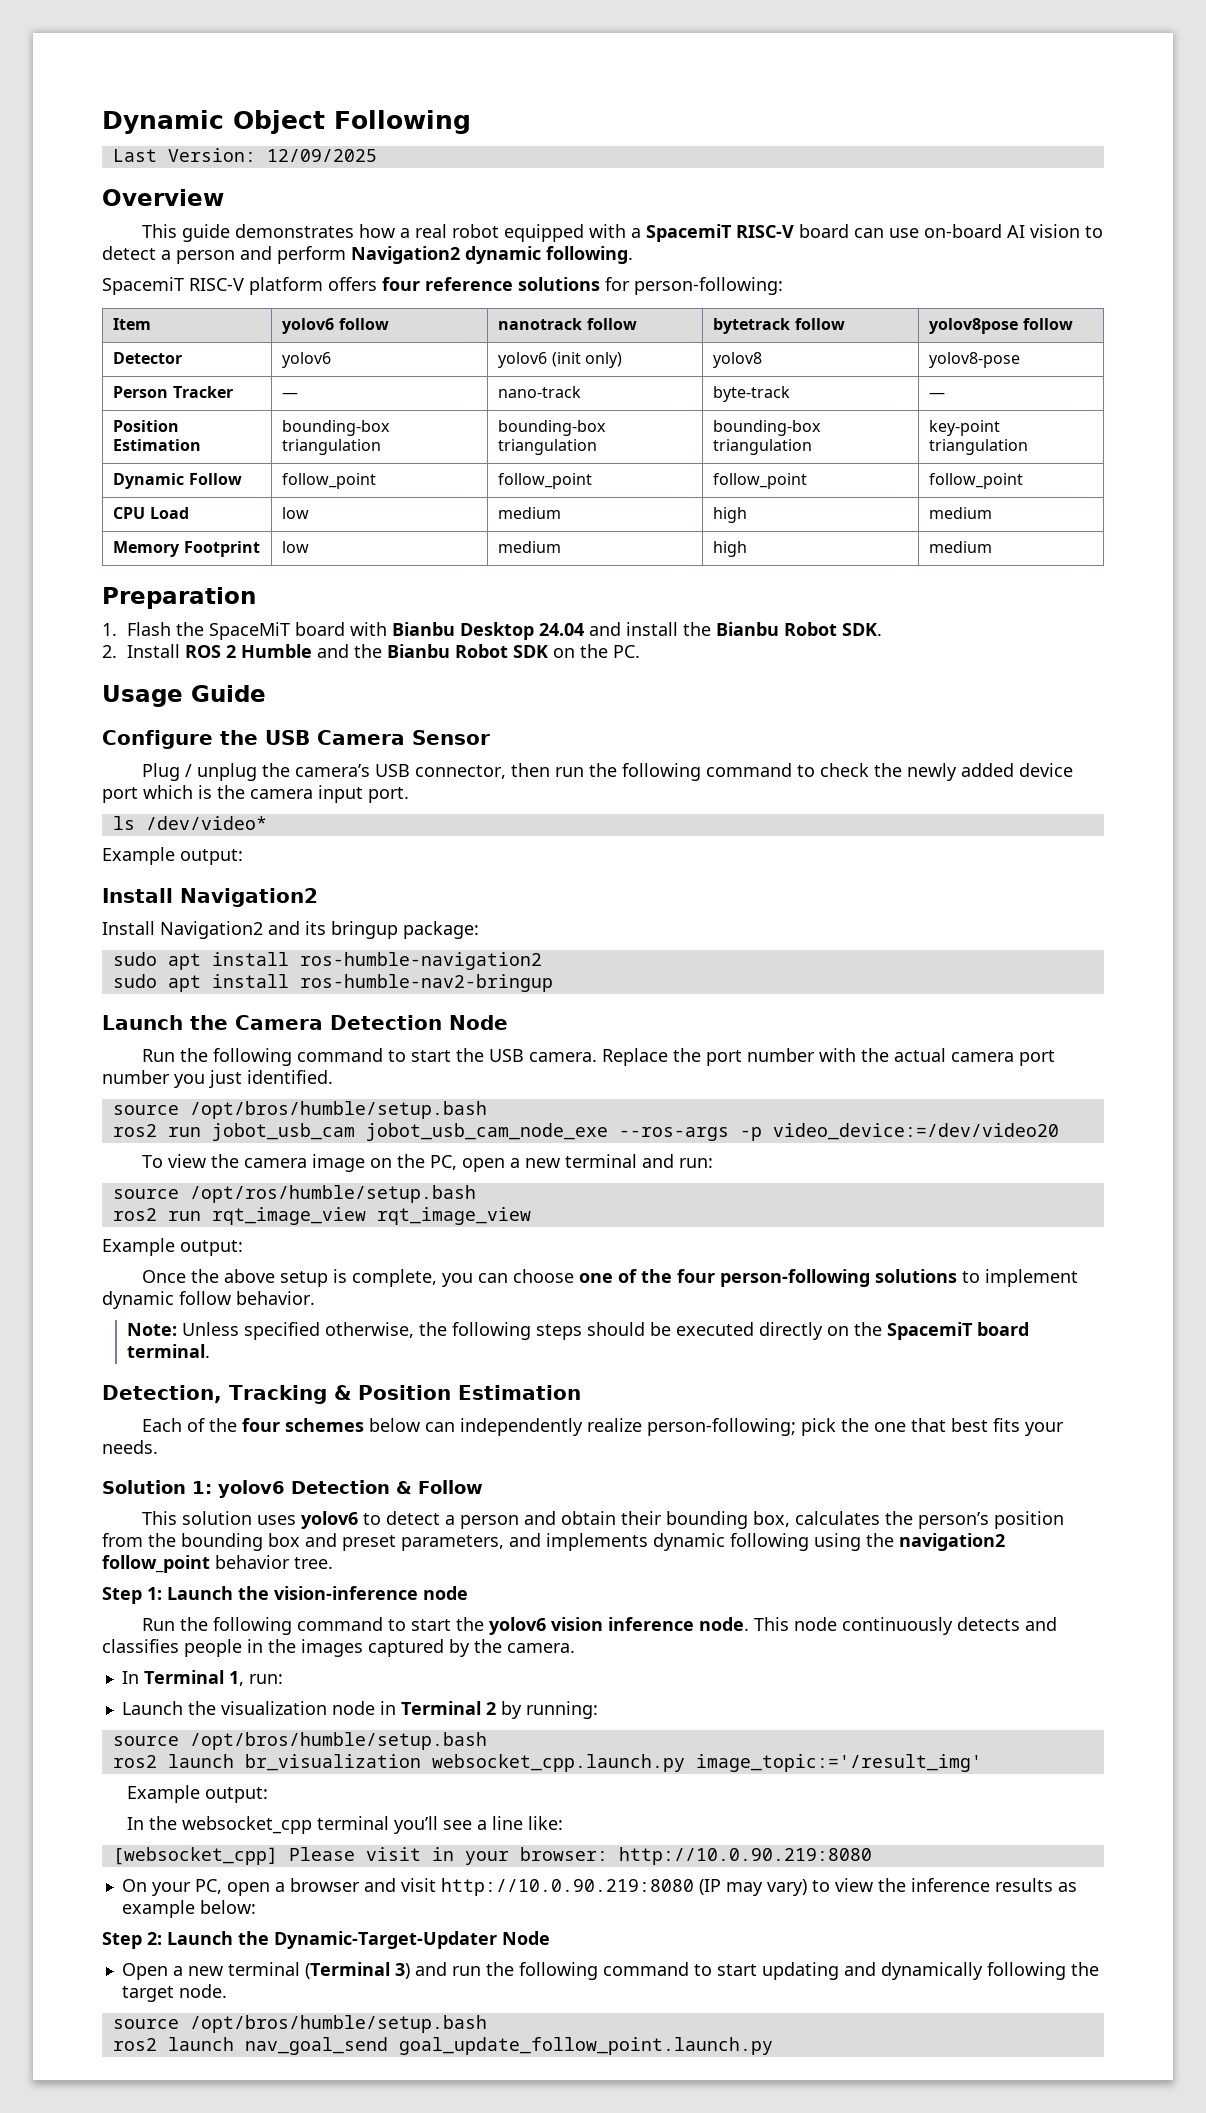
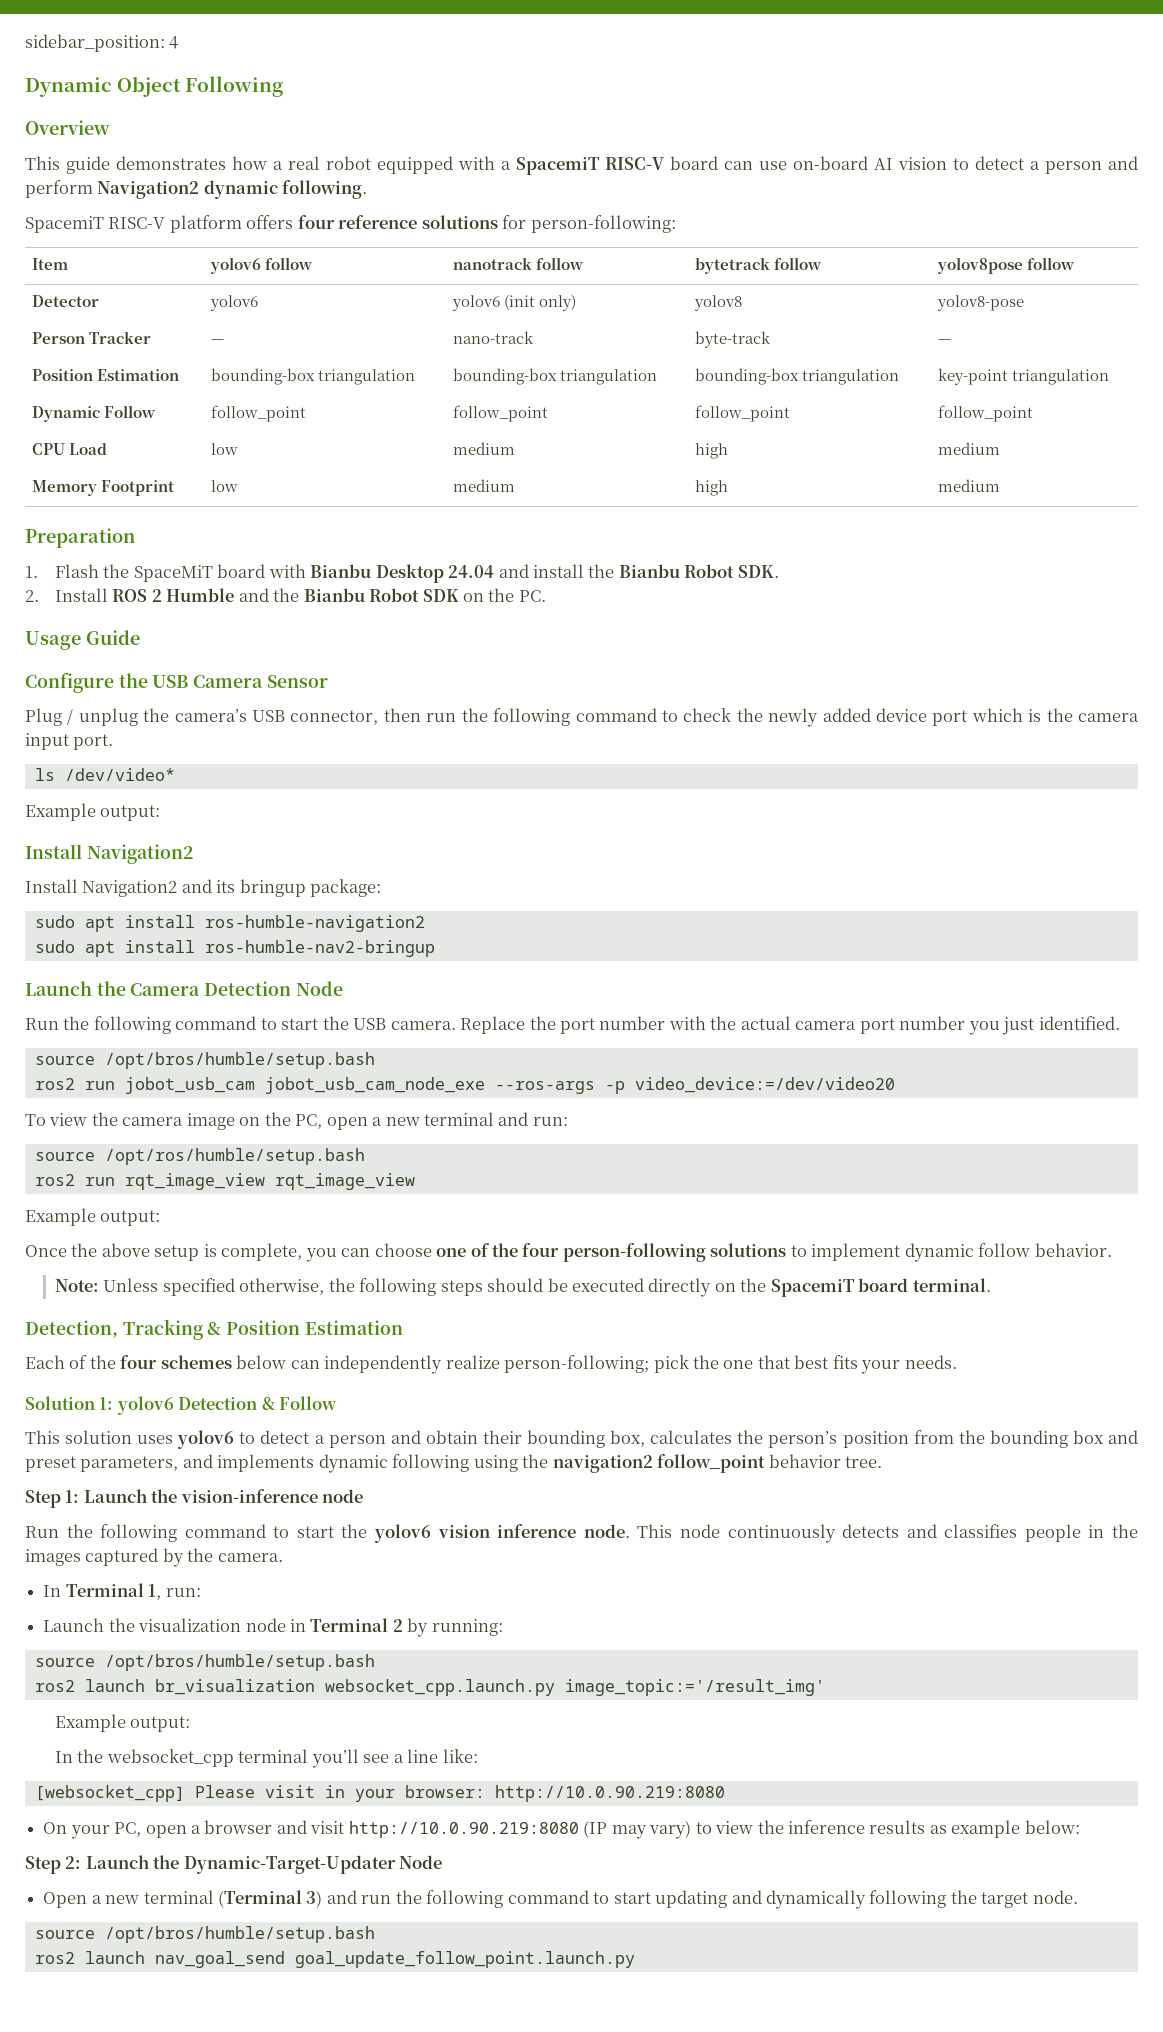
+ sidebar_position: 4
- Last Version: 12/09/2025

